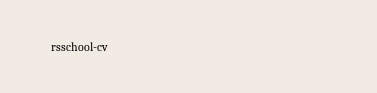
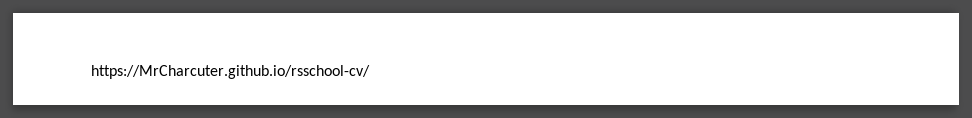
- rsschool-cv
+ https://MrCharcuter.github.io/rsschool-cv/

